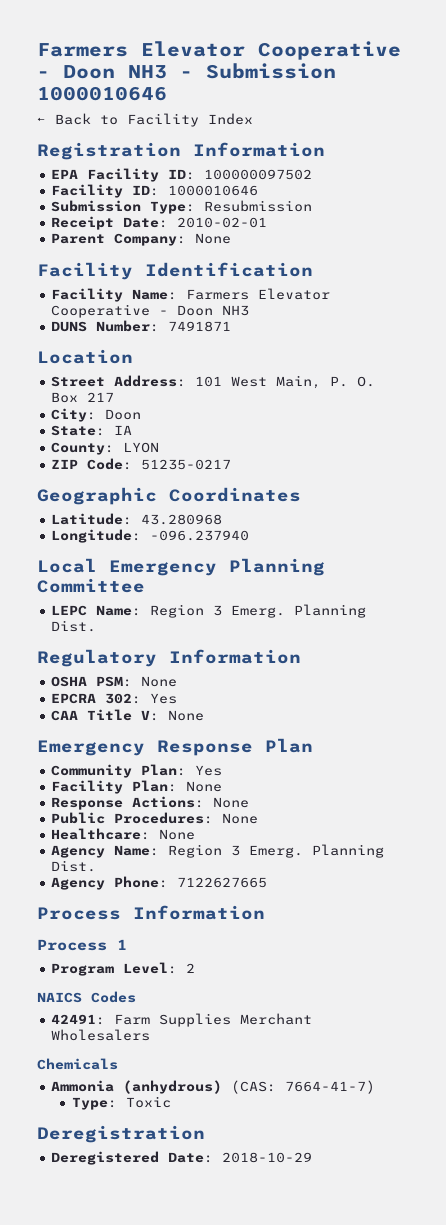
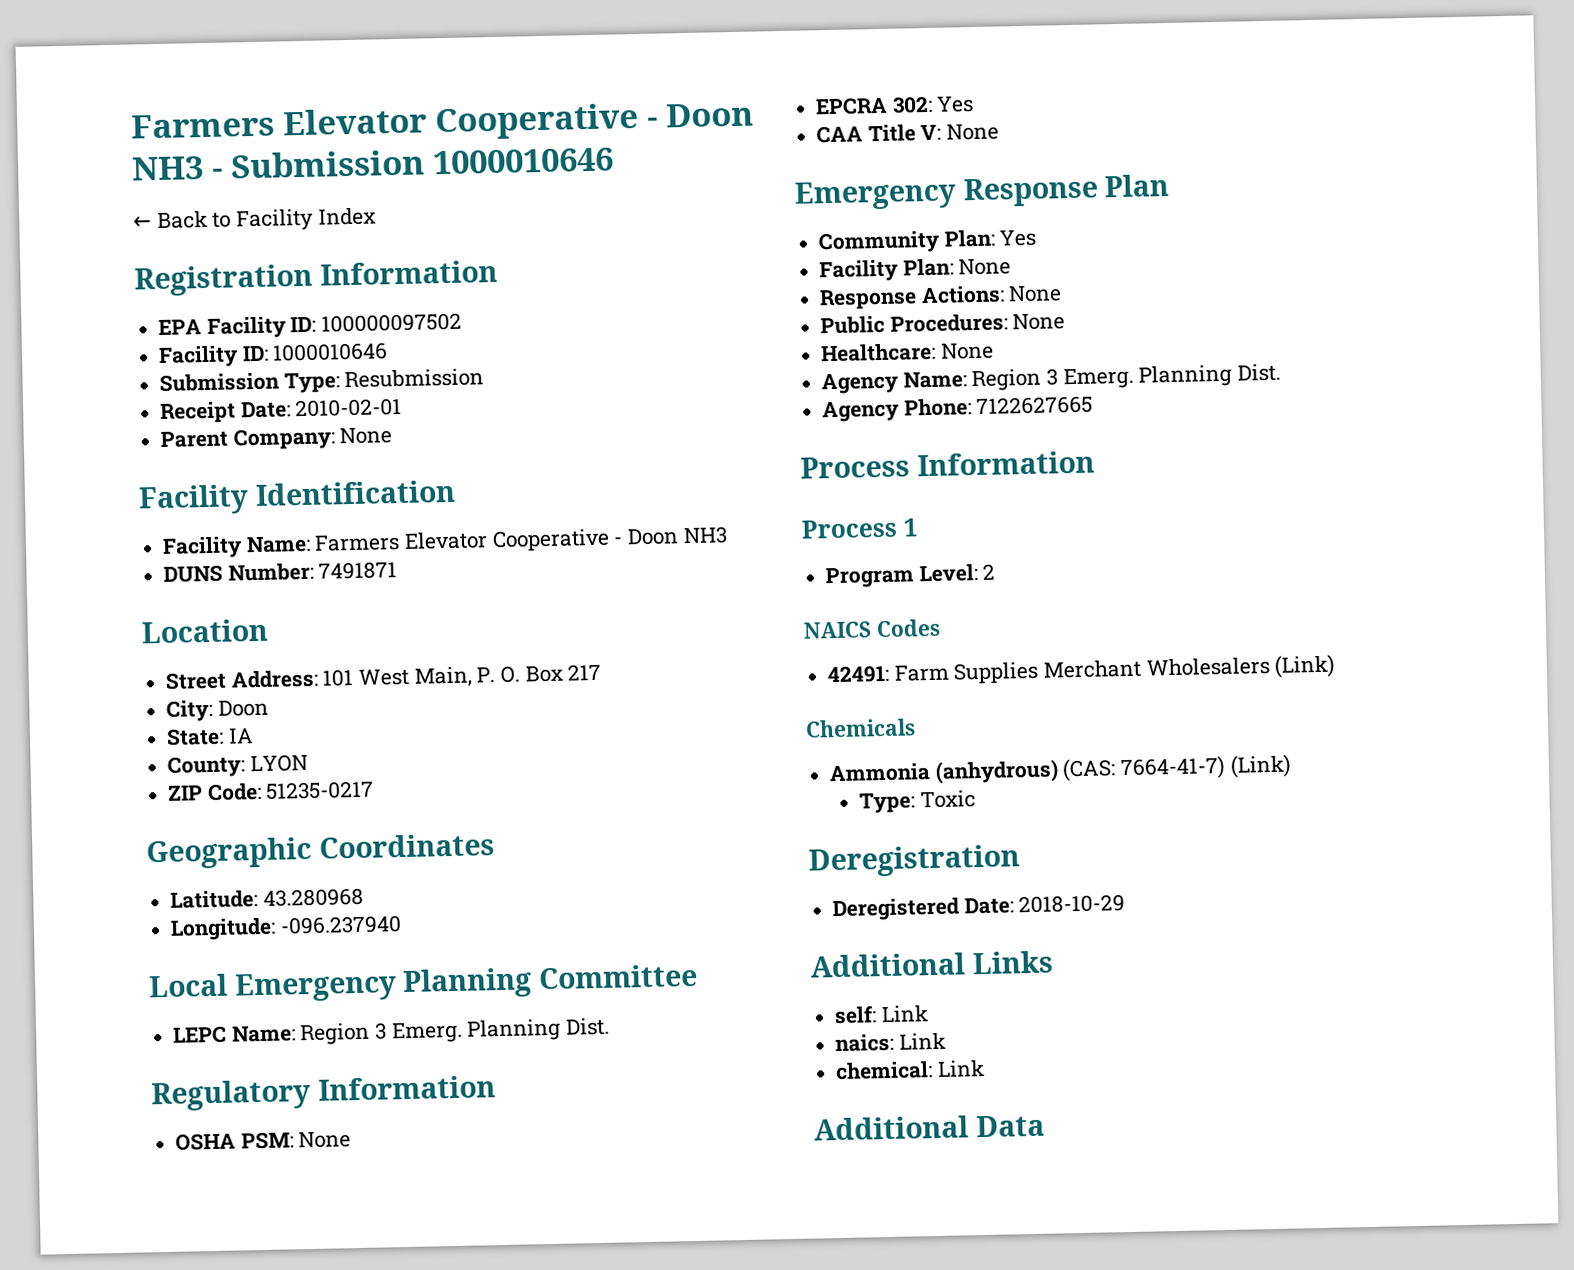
- 42491: Farm Supplies Merchant Wholesalers
+ 42491: Farm Supplies Merchant Wholesalers (Link)
- Ammonia (anhydrous) (CAS: 7664-41-7)
+ Ammonia (anhydrous) (CAS: 7664-41-7) (Link)
+ Additional Links
+ self: Link
+ naics: Link
+ chemical: Link
+ Additional Data

